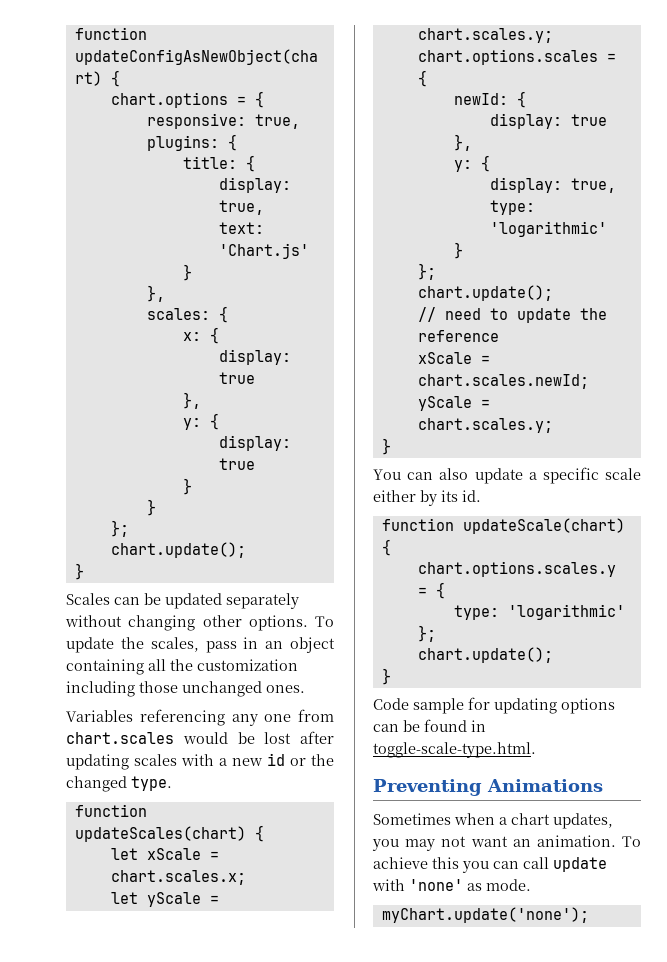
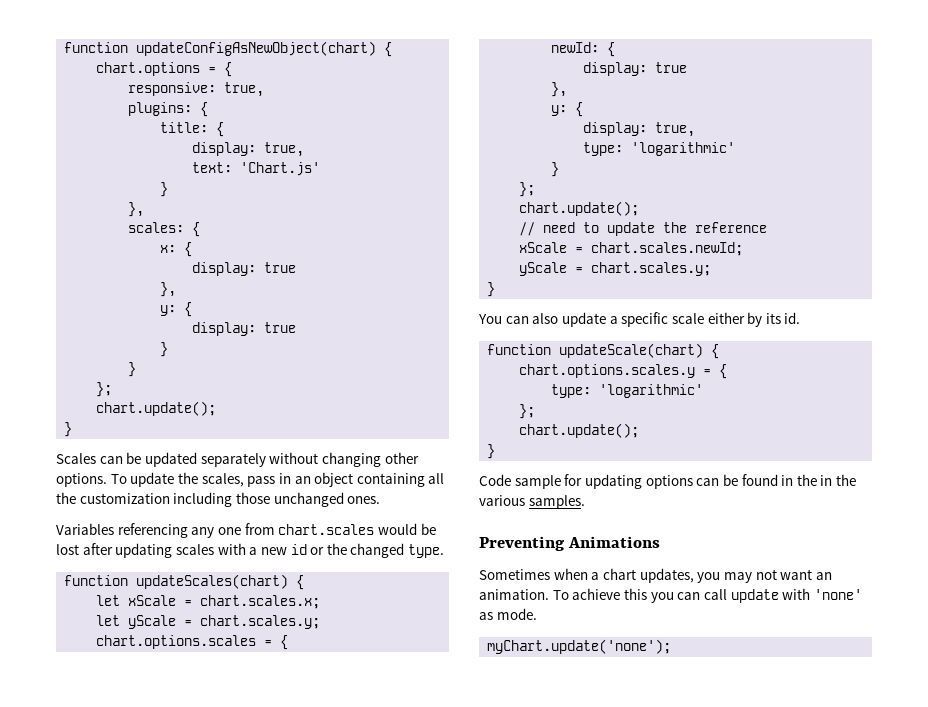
- Code sample for updating options can be found in toggle-scale-type.html.
+ Code sample for updating options can be found in the in the various samples.

